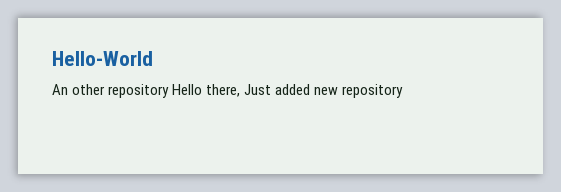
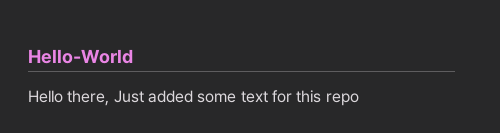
- An other repository Hello there, Just added new repository
+ Hello there, Just added some text for this repo

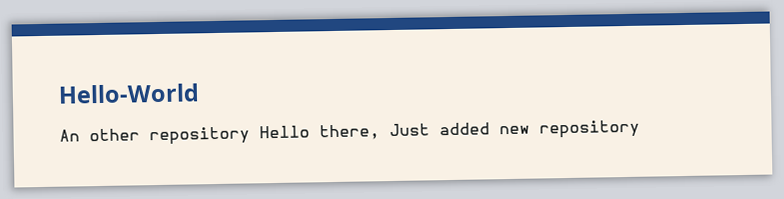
- Hello there, Just added some text for this repo
+ An other repository Hello there, Just added new repository

